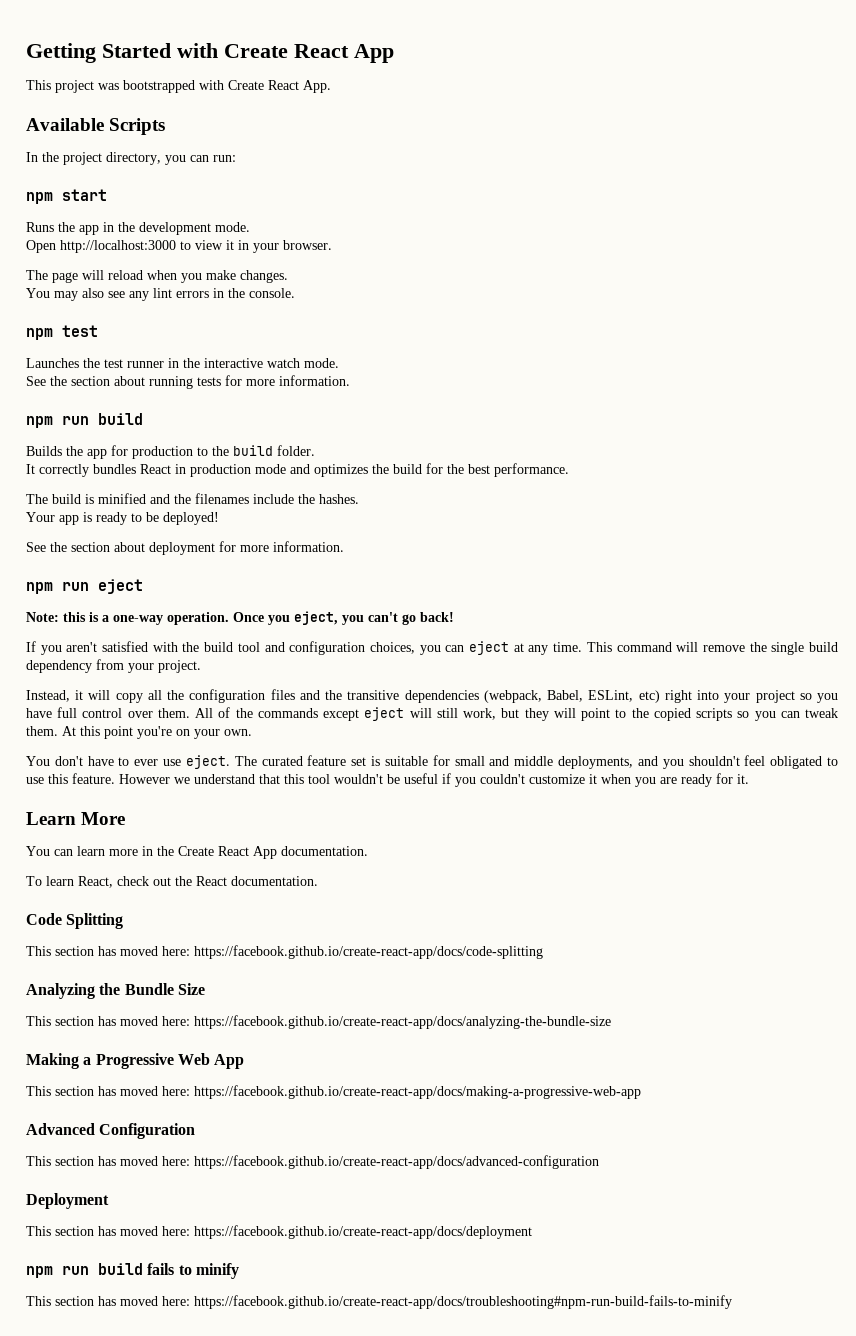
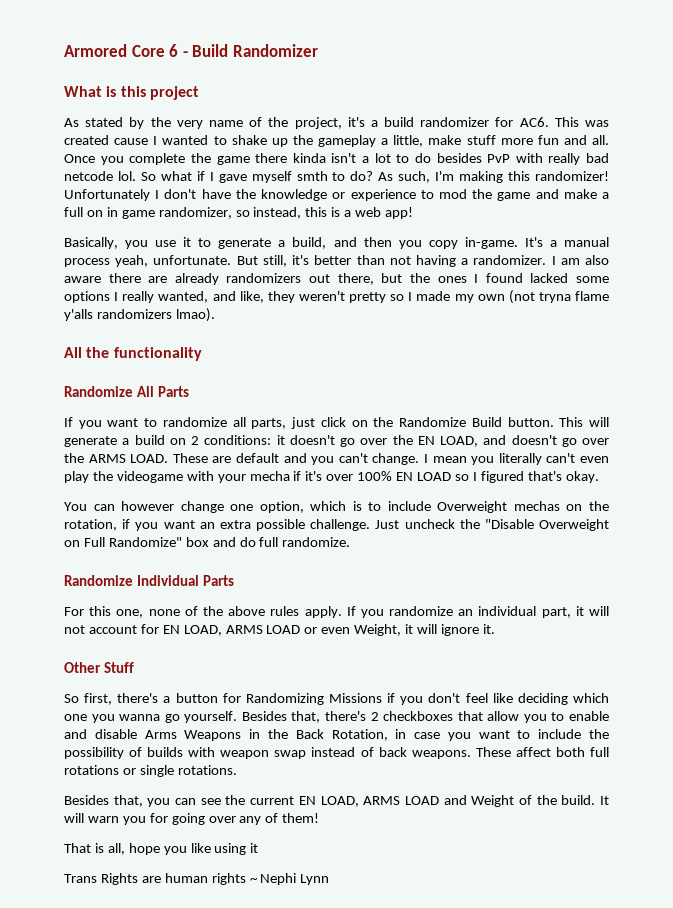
- Getting Started with Create React App
- This project was bootstrapped with Create React App.
- Available Scripts
- In the project directory, you can run:
- npm start
- Runs the app in the development mode.
- Open http://localhost:3000 to view it in your browser.
- The page will reload when you make changes.
- You may also see any lint errors in the console.
- npm test
- Launches the test runner in the interactive watch mode.
- See the section about running tests for more information.
- npm run build
- Builds the app for production to the build folder.
- It correctly bundles React in production mode and optimizes the build for the best performance.
- The build is minified and the filenames include the hashes.
- Your app is ready to be deployed!
- See the section about deployment for more information.
- npm run eject
- Note: this is a one-way operation. Once you eject, you can't go back!
- If you aren't satisfied with the build tool and configuration choices, you can eject at any time. This command will remove the single build dependency from your project.
- Instead, it will copy all the configuration files and the transitive dependencies (webpack, Babel, ESLint, etc) right into your project so you have full control over them. All of the commands except eject will still work, but they will point to the copied scripts so you can tweak them. At this point you're on your own.
- You don't have to ever use eject. The curated feature set is suitable for small and middle deployments, and you shouldn't feel obligated to use this feature. However we understand that this tool wouldn't be useful if you couldn't customize it when you are ready for it.
- Learn More
- You can learn more in the Create React App documentation.
- To learn React, check out the React documentation.
- Code Splitting
- This section has moved here: https://facebook.github.io/create-react-app/docs/code-splitting
- Analyzing the Bundle Size
- This section has moved here: https://facebook.github.io/create-react-app/docs/analyzing-the-bundle-size
- Making a Progressive Web App
- This section has moved here: https://facebook.github.io/create-react-app/docs/making-a-progressive-web-app
- Advanced Configuration
- This section has moved here: https://facebook.github.io/create-react-app/docs/advanced-configuration
- Deployment
- This section has moved here: https://facebook.github.io/create-react-app/docs/deployment
- npm run build fails to minify
- This section has moved here: https://facebook.github.io/create-react-app/docs/troubleshooting#npm-run-build-fails-to-minify
+ Armored Core 6 - Build Randomizer
+ What is this project
+ As stated by the very name of the project, it's a build randomizer for AC6. This was created cause I wanted to shake up the gameplay a little, make stuff more fun and all. Once you complete the game there kinda isn't a lot to do besides PvP with really bad netcode lol. So what if I gave myself smth to do? As such, I'm making this randomizer! Unfortunately I don't have the knowledge or experience to mod the game and make a full on in game randomizer, so instead, this is a web app!
+ Basically, you use it to generate a build, and then you copy in-game. It's a manual process yeah, unfortunate. But still, it's better than not having a randomizer. I am also aware there are already randomizers out there, but the ones I found lacked some options I really wanted, and like, they weren't pretty so I made my own (not tryna flame y'alls randomizers lmao).
+ All the functionality
+ Randomize All Parts
+ If you want to randomize all parts, just click on the Randomize Build button. This will generate a build on 2 conditions: it doesn't go over the EN LOAD, and doesn't go over the ARMS LOAD. These are default and you can't change. I mean you literally can't even play the videogame with your mecha if it's over 100% EN LOAD so I figured that's okay.
+ You can however change one option, which is to include Overweight mechas on the rotation, if you want an extra possible challenge. Just uncheck the "Disable Overweight on Full Randomize" box and do full randomize.
+ Randomize Individual Parts
+ For this one, none of the above rules apply. If you randomize an individual part, it will not account for EN LOAD, ARMS LOAD or even Weight, it will ignore it.
+ Other Stuff
+ So first, there's a button for Randomizing Missions if you don't feel like deciding which one you wanna go yourself. Besides that, there's 2 checkboxes that allow you to enable and disable Arms Weapons in the Back Rotation, in case you want to include the possibility of builds with weapon swap instead of back weapons. These affect both full rotations or single rotations.
+ Besides that, you can see the current EN LOAD, ARMS LOAD and Weight of the build. It will warn you for going over any of them!
+ That is all, hope you like using it
+ Trans Rights are human rights ~ Nephi Lynn

